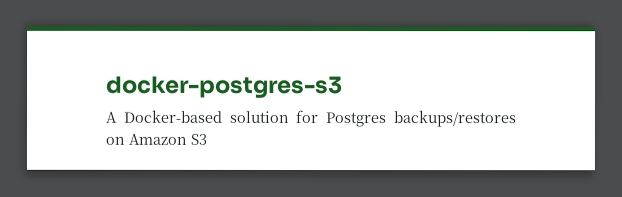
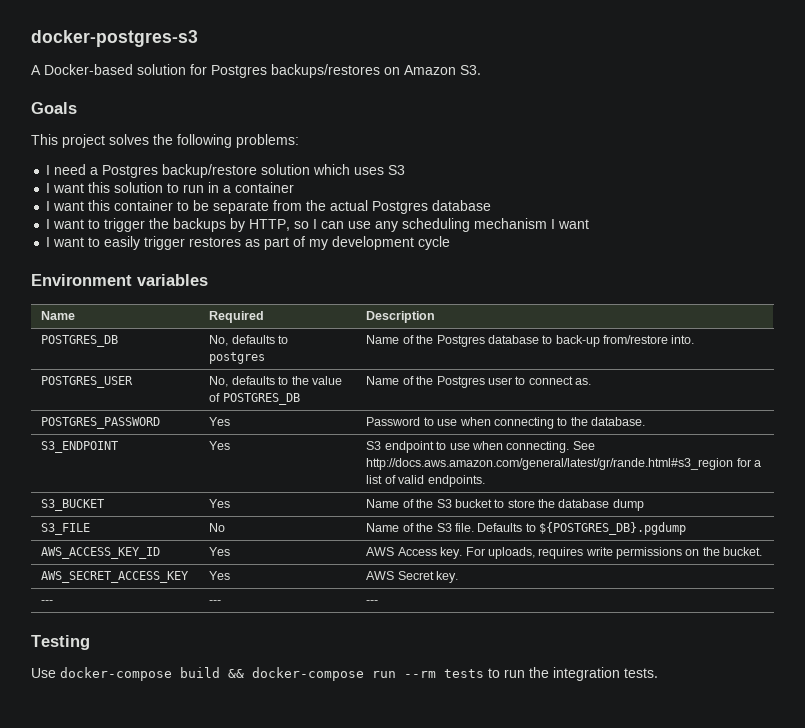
- A Docker-based solution for Postgres backups/restores on Amazon S3
+ A Docker-based solution for Postgres backups/restores on Amazon S3.
+ Goals
+ This project solves the following problems:
+ I need a Postgres backup/restore solution which uses S3
+ I want this solution to run in a container
+ I want this container to be separate from the actual Postgres database
+ I want to trigger the backups by HTTP, so I can use any scheduling mechanism I want
+ I want to easily trigger restores as part of my development cycle
+ Environment variables
+ Name | Required | Description
+ POSTGRES_DB | No, defaults to postgres | Name of the Postgres database to back-up from/restore into.
+ POSTGRES_USER | No, defaults to the value of POSTGRES_DB | Name of the Postgres user to connect as.
+ POSTGRES_PASSWORD | Yes | Password to use when connecting to the database.
+ S3_ENDPOINT | Yes | S3 endpoint to use when connecting. See http://docs.aws.amazon.com/general/latest/gr/rande.html#s3_region for a list of valid endpoints.
+ S3_BUCKET | Yes | Name of the S3 bucket to store the database dump
+ S3_FILE | No | Name of the S3 file. Defaults to ${POSTGRES_DB}.pgdump
+ AWS_ACCESS_KEY_ID | Yes | AWS Access key. For uploads, requires write permissions on the bucket.
+ AWS_SECRET_ACCESS_KEY | Yes | AWS Secret key.
+ --- | --- | ---
+ Testing
+ Use docker-compose build && docker-compose run --rm tests to run the integration tests.

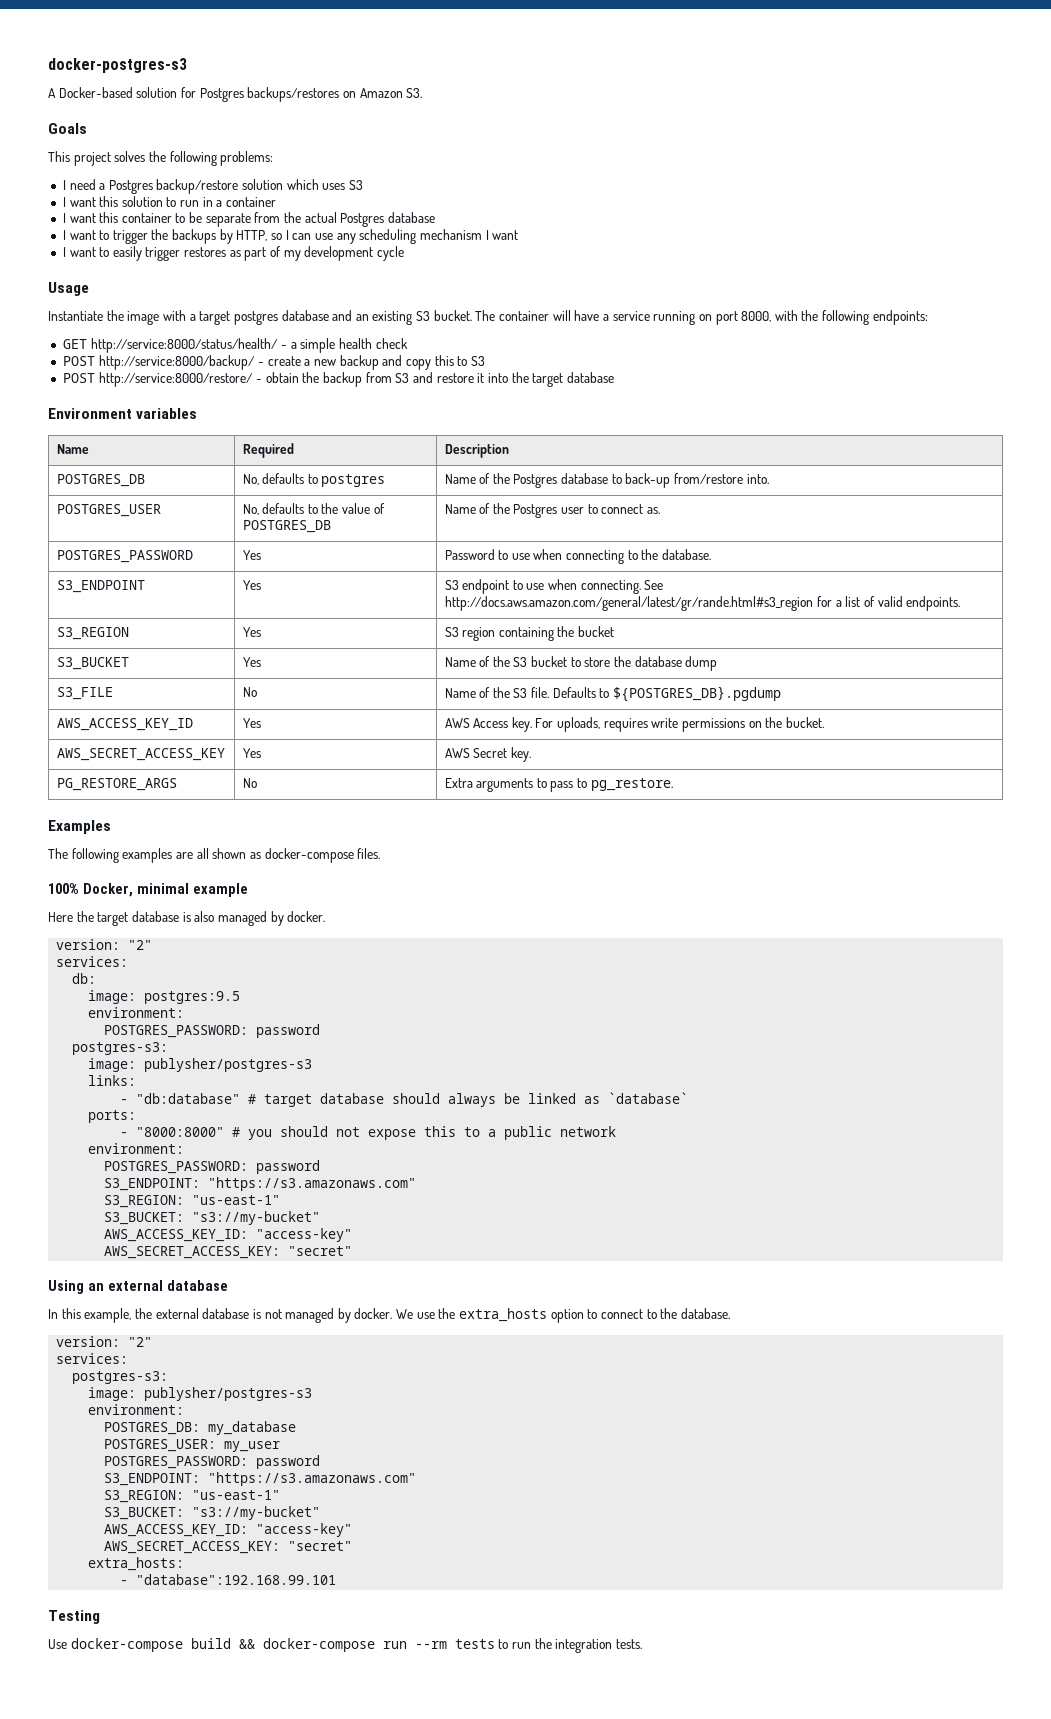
+ Usage
+ Instantiate the image with a target postgres database and an existing S3 bucket. The container will have a service running on port 8000, with the following endpoints:
+ GET http://service:8000/status/health/ - a simple health check
+ POST http://service:8000/backup/ - create a new backup and copy this to S3
+ POST http://service:8000/restore/ - obtain the backup from S3 and restore it into the target database
+ S3_REGION | Yes | S3 region containing the bucket
- --- | --- | ---
+ PG_RESTORE_ARGS | No | Extra arguments to pass to pg_restore.
+ Examples
+ The following examples are all shown as docker-compose files.
+ 100% Docker, minimal example
+ Here the target database is also managed by docker.
+ version: "2"
+ services:
+ db:
+ image: postgres:9.5
+ environment:
+ POSTGRES_PASSWORD: password
+ postgres-s3:
+ image: publysher/postgres-s3
+ links:
+ - "db:database" # target database should always be linked as `database`
+ ports:
+ - "8000:8000" # you should not expose this to a public network
+ environment:
+ POSTGRES_PASSWORD: password
+ S3_ENDPOINT: "https://s3.amazonaws.com"
+ S3_REGION: "us-east-1"
+ S3_BUCKET: "s3://my-bucket"
+ AWS_ACCESS_KEY_ID: "access-key"
+ AWS_SECRET_ACCESS_KEY: "secret"
+ Using an external database
+ In this example, the external database is not managed by docker. We use the extra_hosts option to connect to the database.
+ version: "2"
+ services:
+ postgres-s3:
+ image: publysher/postgres-s3
+ environment:
+ POSTGRES_DB: my_database
+ POSTGRES_USER: my_user
+ POSTGRES_PASSWORD: password
+ S3_ENDPOINT: "https://s3.amazonaws.com"
+ S3_REGION: "us-east-1"
+ S3_BUCKET: "s3://my-bucket"
+ AWS_ACCESS_KEY_ID: "access-key"
+ AWS_SECRET_ACCESS_KEY: "secret"
+ extra_hosts:
+ - "database":192.168.99.101

